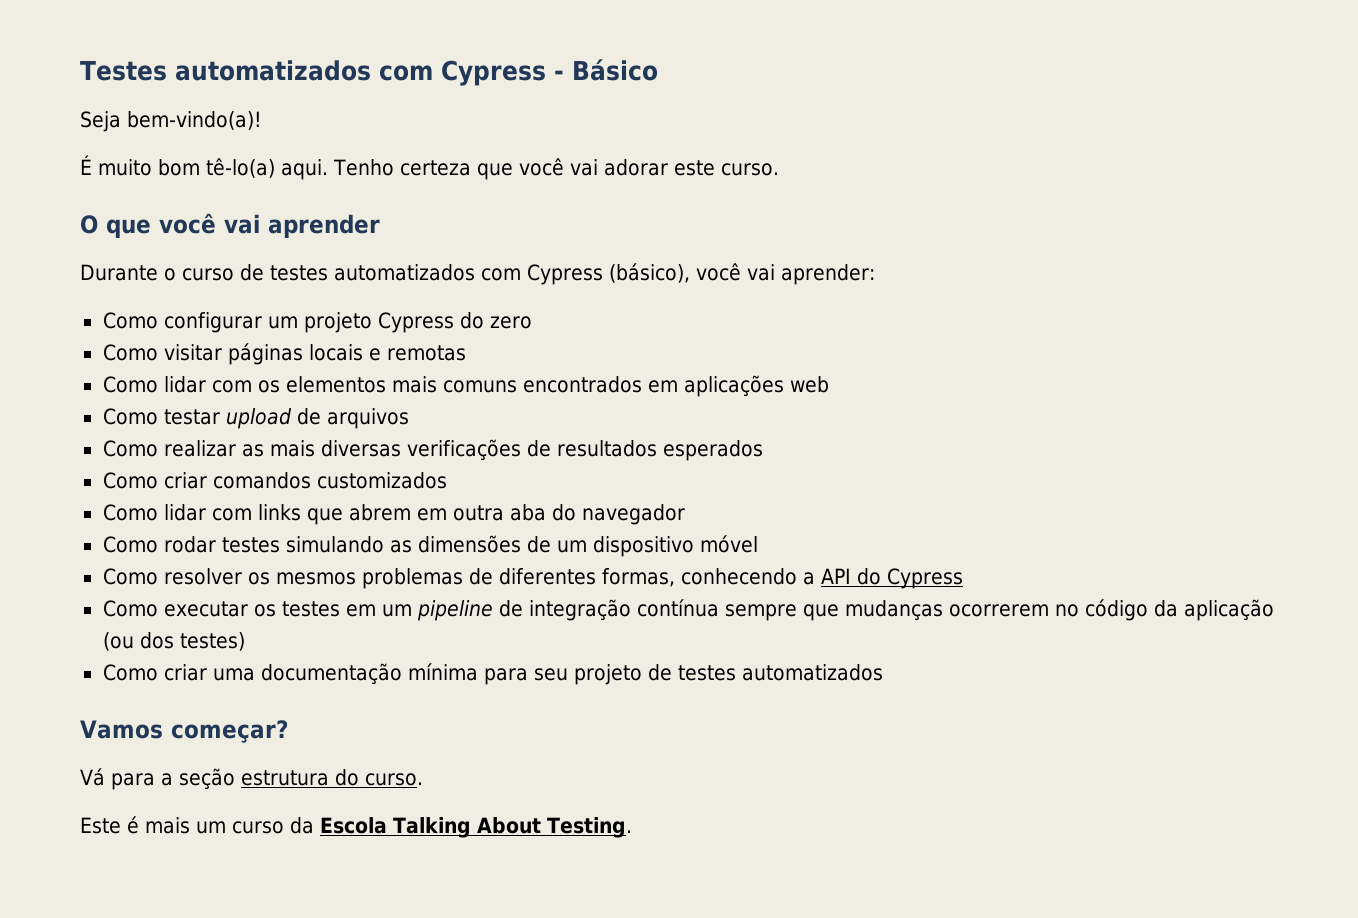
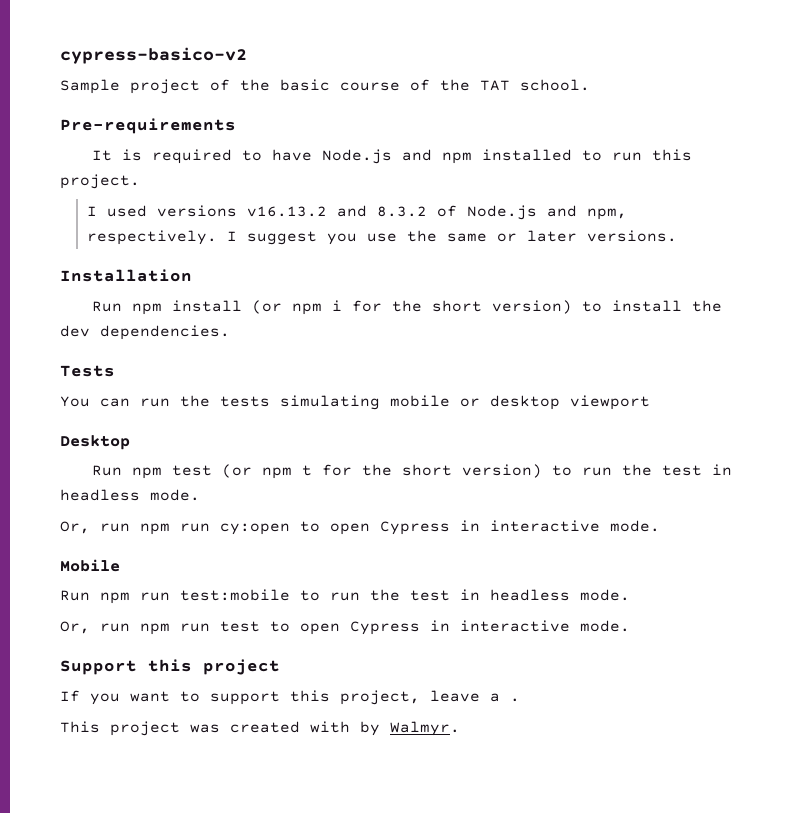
- Testes automatizados com Cypress - Básico
- Seja bem-vindo(a)!
- É muito bom tê-lo(a) aqui. Tenho certeza que você vai adorar este curso.
- O que você vai aprender
- Durante o curso de testes automatizados com Cypress (básico), você vai aprender:
- Como configurar um projeto Cypress do zero
- Como visitar páginas locais e remotas
- Como lidar com os elementos mais comuns encontrados em aplicações web
- Como testar upload de arquivos
- Como realizar as mais diversas verificações de resultados esperados
- Como criar comandos customizados
- Como lidar com links que abrem em outra aba do navegador
- Como rodar testes simulando as dimensões de um dispositivo móvel
- Como resolver os mesmos problemas de diferentes formas, conhecendo a API do Cypress
- Como executar os testes em um pipeline de integração contínua sempre que mudanças ocorrerem no código da aplicação (ou dos testes)
- Como criar uma documentação mínima para seu projeto de testes automatizados
- Vamos começar?
- Vá para a seção estrutura do curso.
- Este é mais um curso da Escola Talking About Testing.
+ cypress-basico-v2
+ Sample project of the basic course of the TAT school.
+ Pre-requirements
+ It is required to have Node.js and npm installed to run this project.
+ I used versions v16.13.2 and 8.3.2 of Node.js and npm, respectively. I suggest you use the same or later versions.
+ Installation
+ Run npm install (or npm i for the short version) to install the dev dependencies.
+ Tests
+ You can run the tests simulating mobile or desktop viewport
+ Desktop
+ Run npm test (or npm t for the short version) to run the test in headless mode.
+ Or, run npm run cy:open to open Cypress in interactive mode.
+ Mobile
+ Run npm run test:mobile to run the test in headless mode.
+ Or, run npm run test to open Cypress in interactive mode.
+ Support this project
+ If you want to support this project, leave a .
+ This project was created with by Walmyr.

